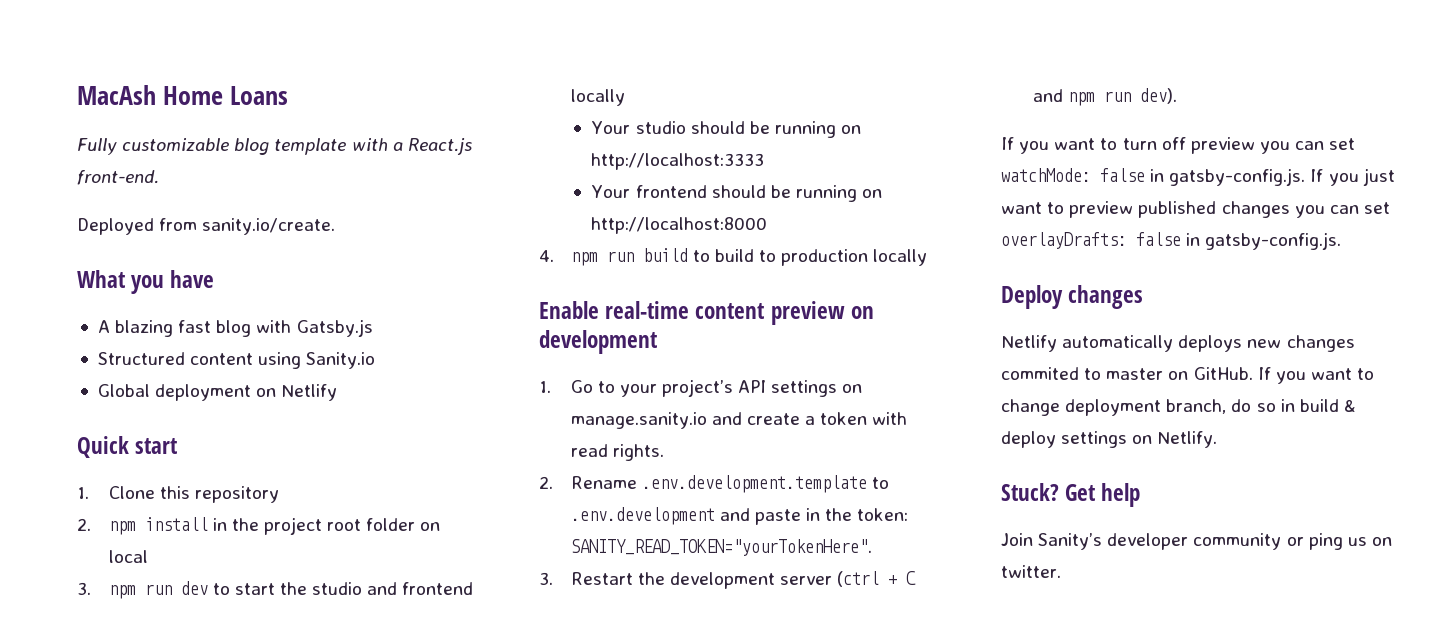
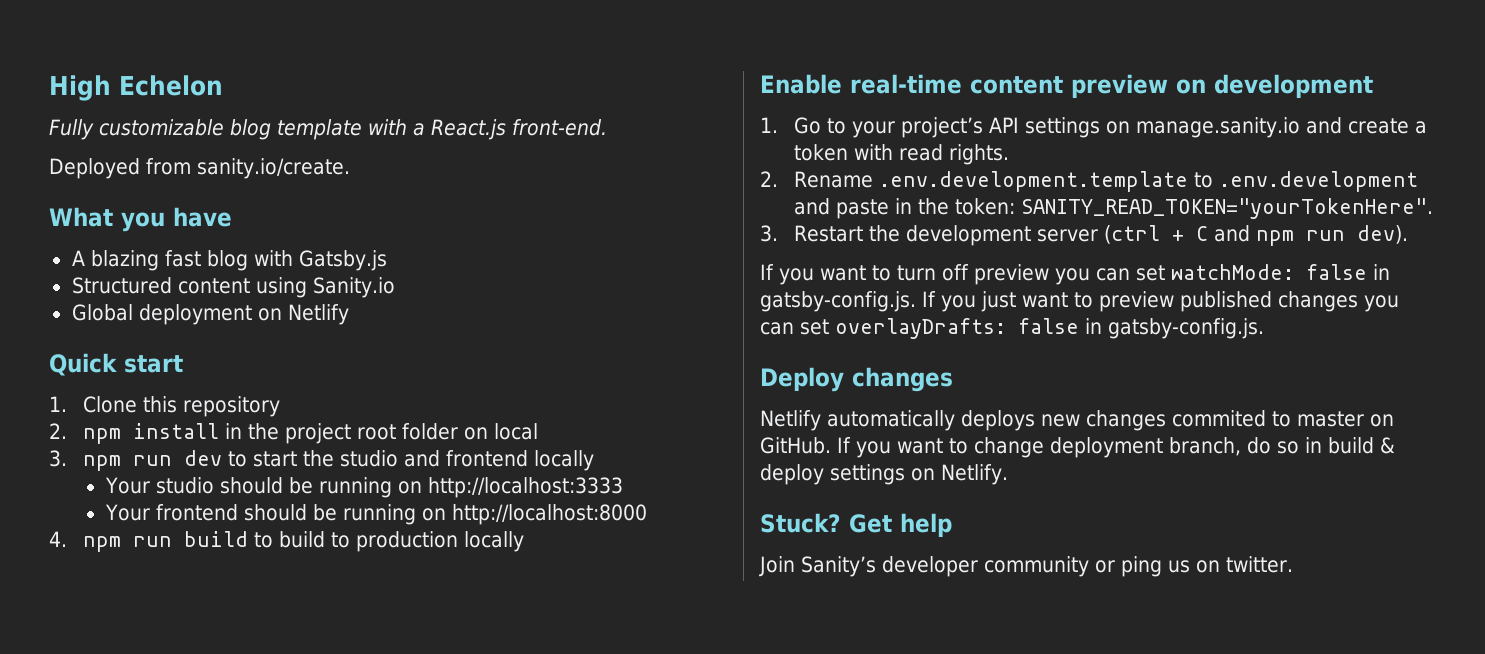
- MacAsh Home Loans
+ High Echelon

